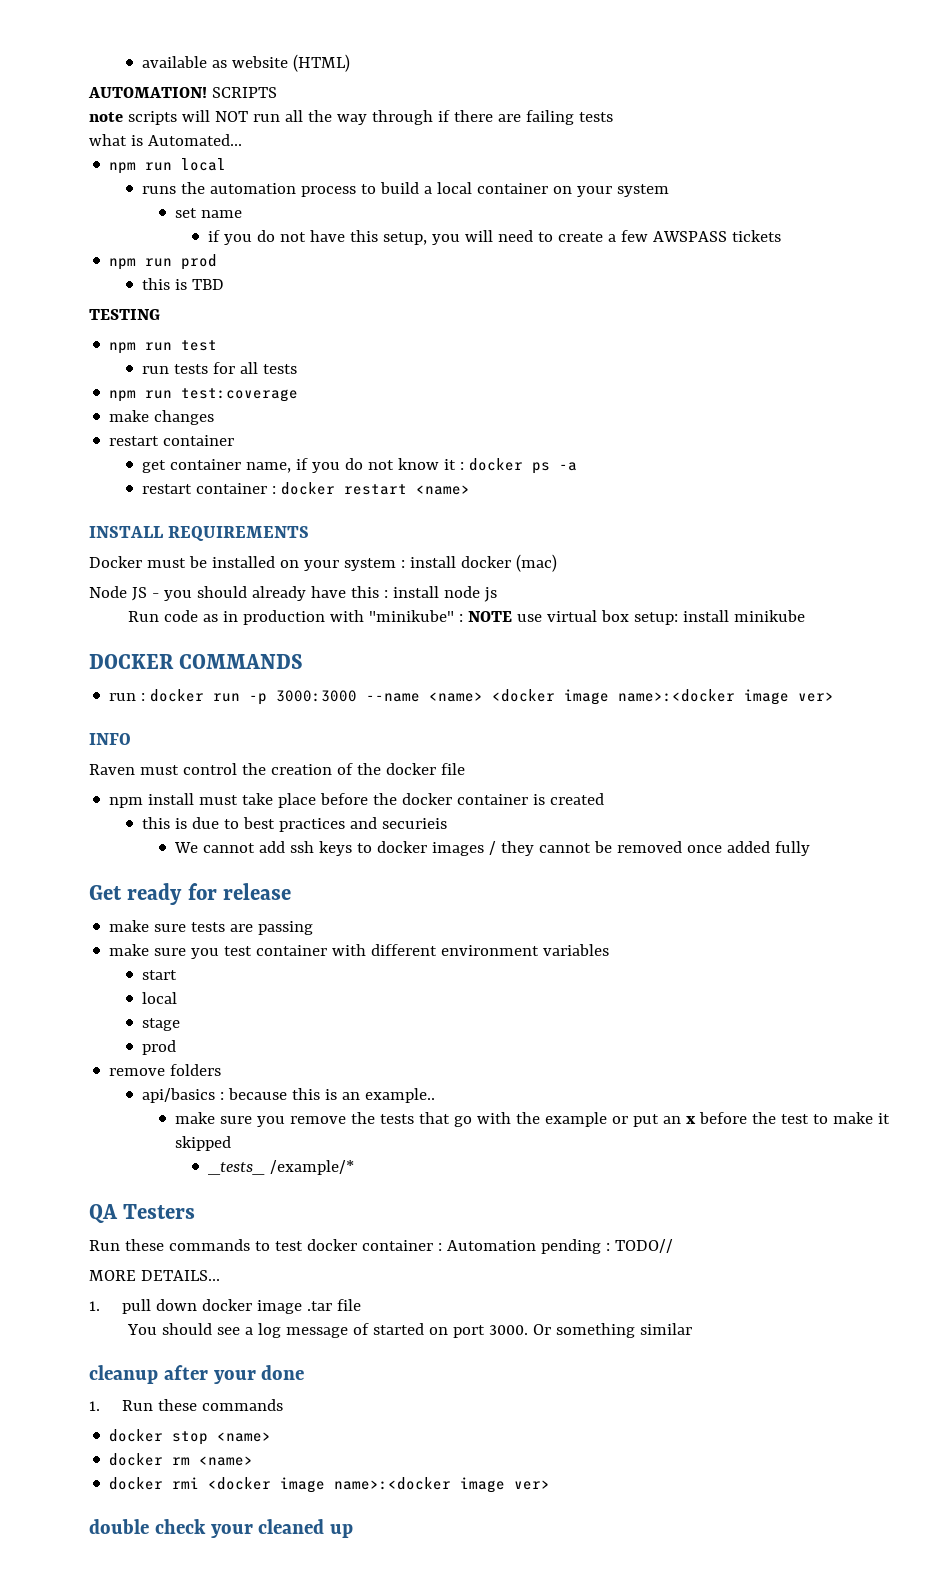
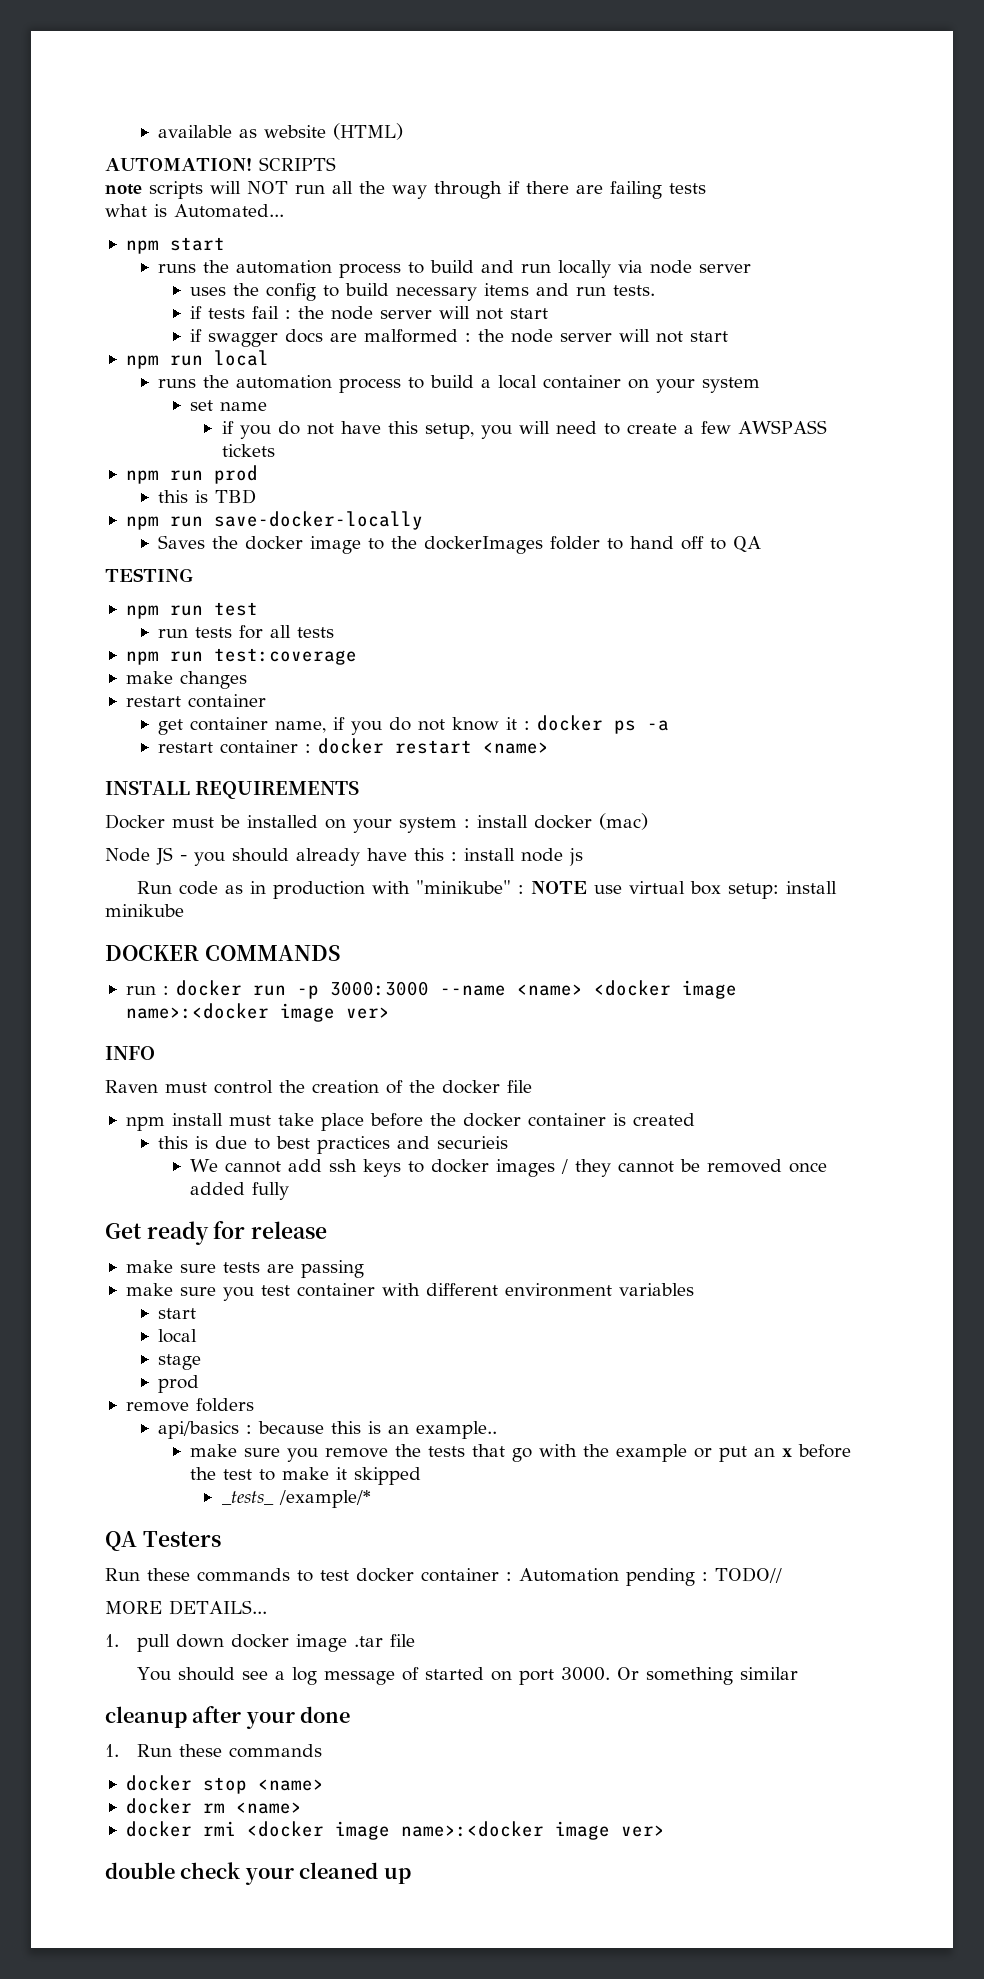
+ npm start
+ runs the automation process to build and run locally via node server
+ uses the config to build necessary items and run tests.
+ if tests fail : the node server will not start
+ if swagger docs are malformed : the node server will not start
+ npm run save-docker-locally
+ Saves the docker image to the dockerImages folder to hand off to QA

